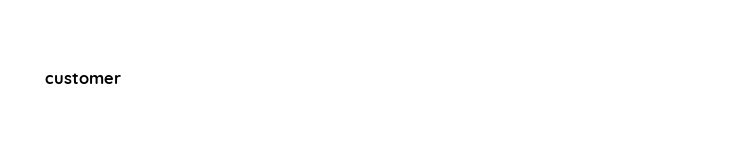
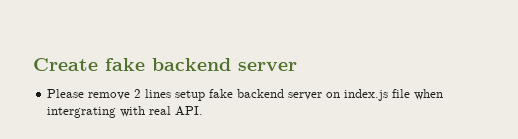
- customer
+ Create fake backend server
+ Please remove 2 lines setup fake backend server on index.js file when intergrating with real API.

